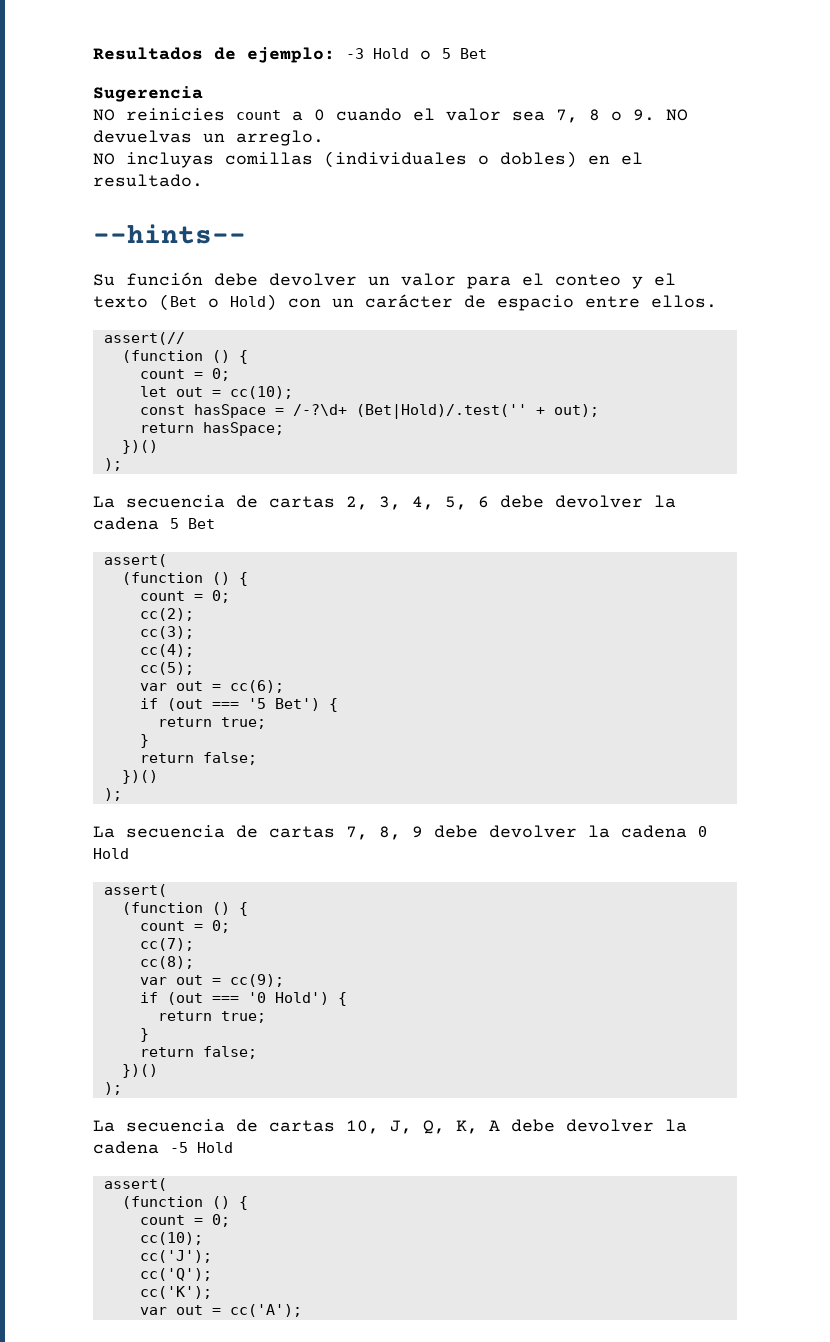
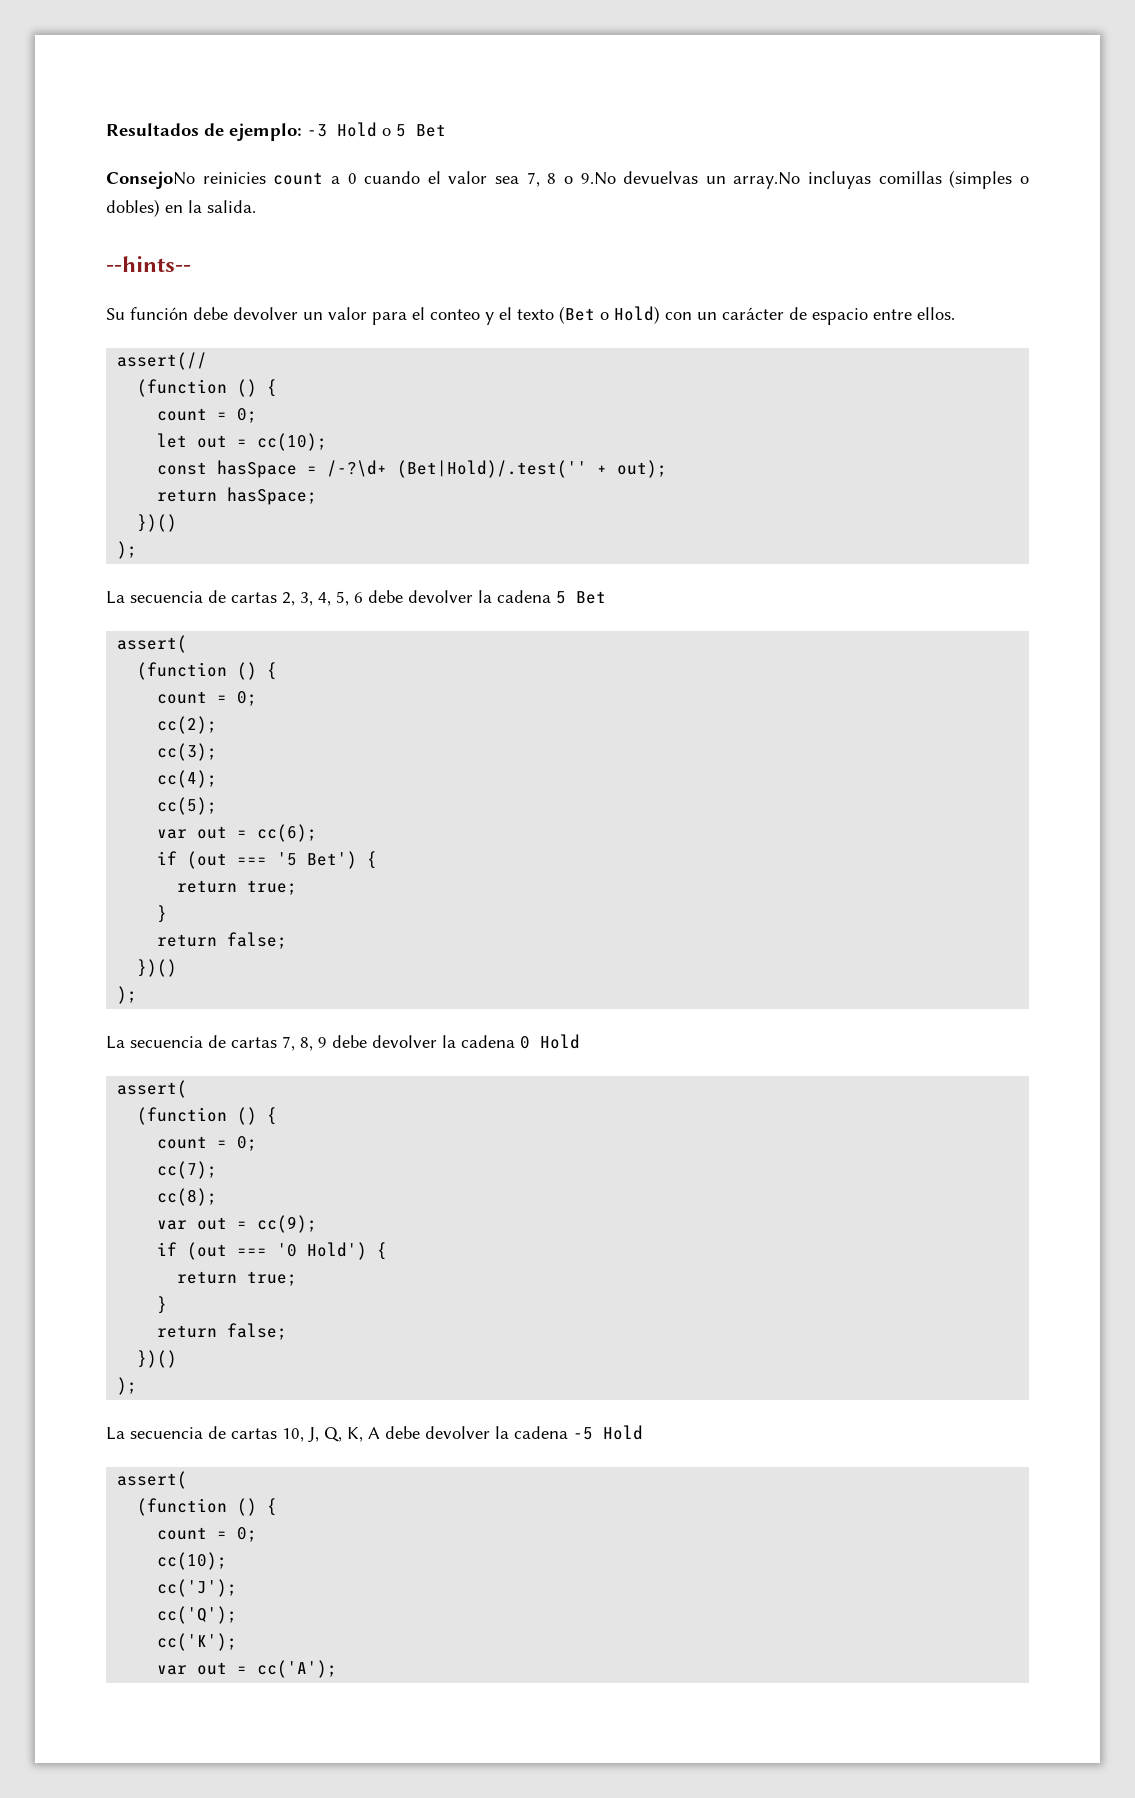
- Sugerencia
- NO reinicies count a 0 cuando el valor sea 7, 8 o 9. NO devuelvas un arreglo.
- NO incluyas comillas (individuales o dobles) en el resultado.
+ ConsejoNo reinicies count a 0 cuando el valor sea 7, 8 o 9.No devuelvas un array.No incluyas comillas (simples o dobles) en la salida.

